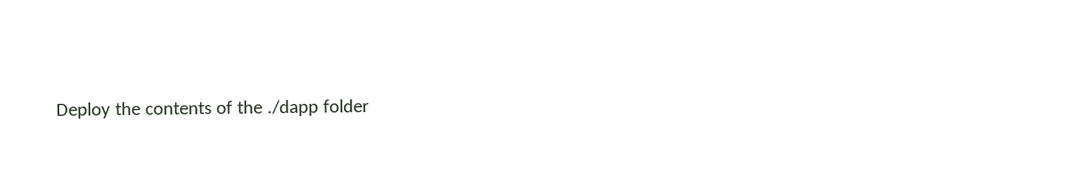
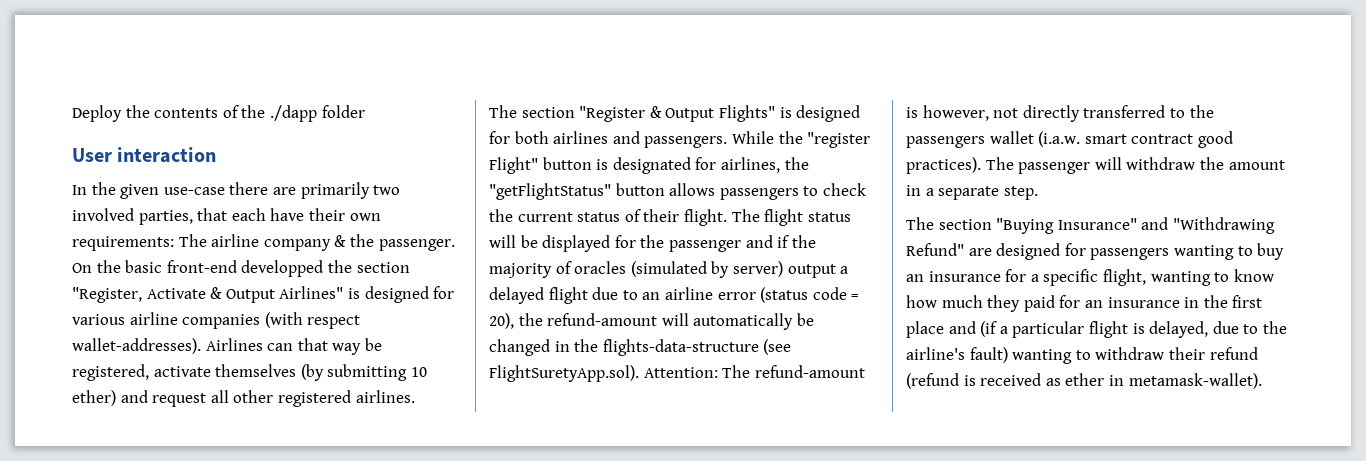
+ User interaction
+ In the given use-case there are primarily two involved parties, that each have their own requirements: The airline company & the passenger. On the basic front-end developped the section "Register, Activate & Output Airlines" is designed for various airline companies (with respect wallet-addresses). Airlines can that way be registered, activate themselves (by submitting 10 ether) and request all other registered airlines.
+ The section "Register & Output Flights" is designed for both airlines and passengers. While the "register Flight" button is designated for airlines, the "getFlightStatus" button allows passengers to check the current status of their flight. The flight status will be displayed for the passenger and if the majority of oracles (simulated by server) output a delayed flight due to an airline error (status code = 20), the refund-amount will automatically be changed in the flights-data-structure (see FlightSuretyApp.sol). Attention: The refund-amount is however, not directly transferred to the passengers wallet (i.a.w. smart contract good practices). The passenger will withdraw the amount in a separate step.
+ The section "Buying Insurance" and "Withdrawing Refund" are designed for passengers wanting to buy an insurance for a specific flight, wanting to know how much they paid for an insurance in the first place and (if a particular flight is delayed, due to the airline's fault) wanting to withdraw their refund (refund is received as ether in metamask-wallet).

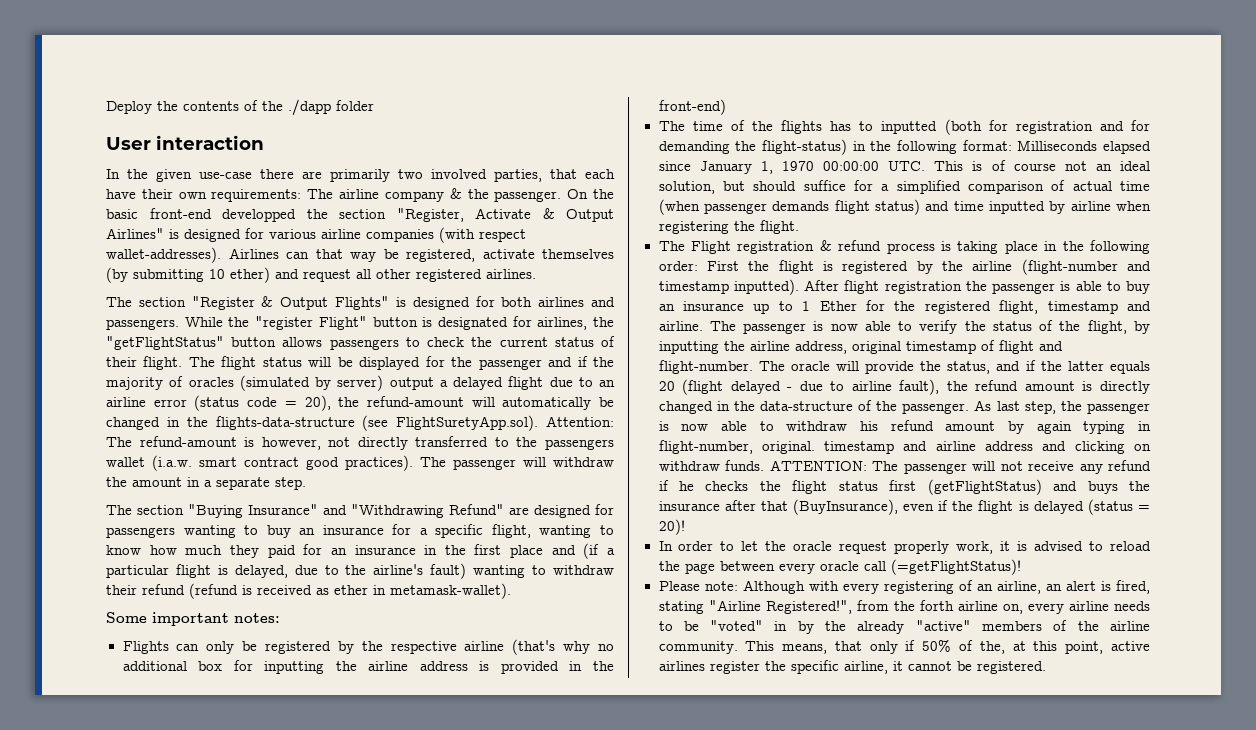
+ Some important notes:
+ Flights can only be registered by the respective airline (that's why no additional box for inputting the airline address is provided in the front-end)
+ The time of the flights has to inputted (both for registration and for demanding the flight-status) in the following format: Milliseconds elapsed since January 1, 1970 00:00:00 UTC. This is of course not an ideal solution, but should suffice for a simplified comparison of actual time (when passenger demands flight status) and time inputted by airline when registering the flight.
+ The Flight registration & refund process is taking place in the following order: First the flight is registered by the airline (flight-number and timestamp inputted). After flight registration the passenger is able to buy an insurance up to 1 Ether for the registered flight, timestamp and airline. The passenger is now able to verify the status of the flight, by inputting the airline address, original timestamp of flight and flight-number. The oracle will provide the status, and if the latter equals 20 (flight delayed - due to airline fault), the refund amount is directly changed in the data-structure of the passenger. As last step, the passenger is now able to withdraw his refund amount by again typing in flight-number, original. timestamp and airline address and clicking on withdraw funds. ATTENTION: The passenger will not receive any refund if he checks the flight status first (getFlightStatus) and buys the insurance after that (BuyInsurance), even if the flight is delayed (status = 20)!
+ In order to let the oracle request properly work, it is advised to reload the page between every oracle call (=getFlightStatus)!
+ Please note: Although with every registering of an airline, an alert is fired, stating "Airline Registered!", from the forth airline on, every airline needs to be "voted" in by the already "active" members of the airline community. This means, that only if 50% of the, at this point, active airlines register the specific airline, it cannot be registered.

